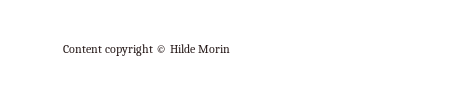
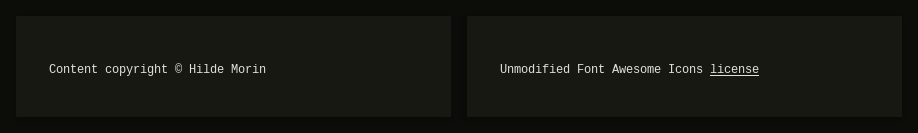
+ Unmodified Font Awesome Icons license

